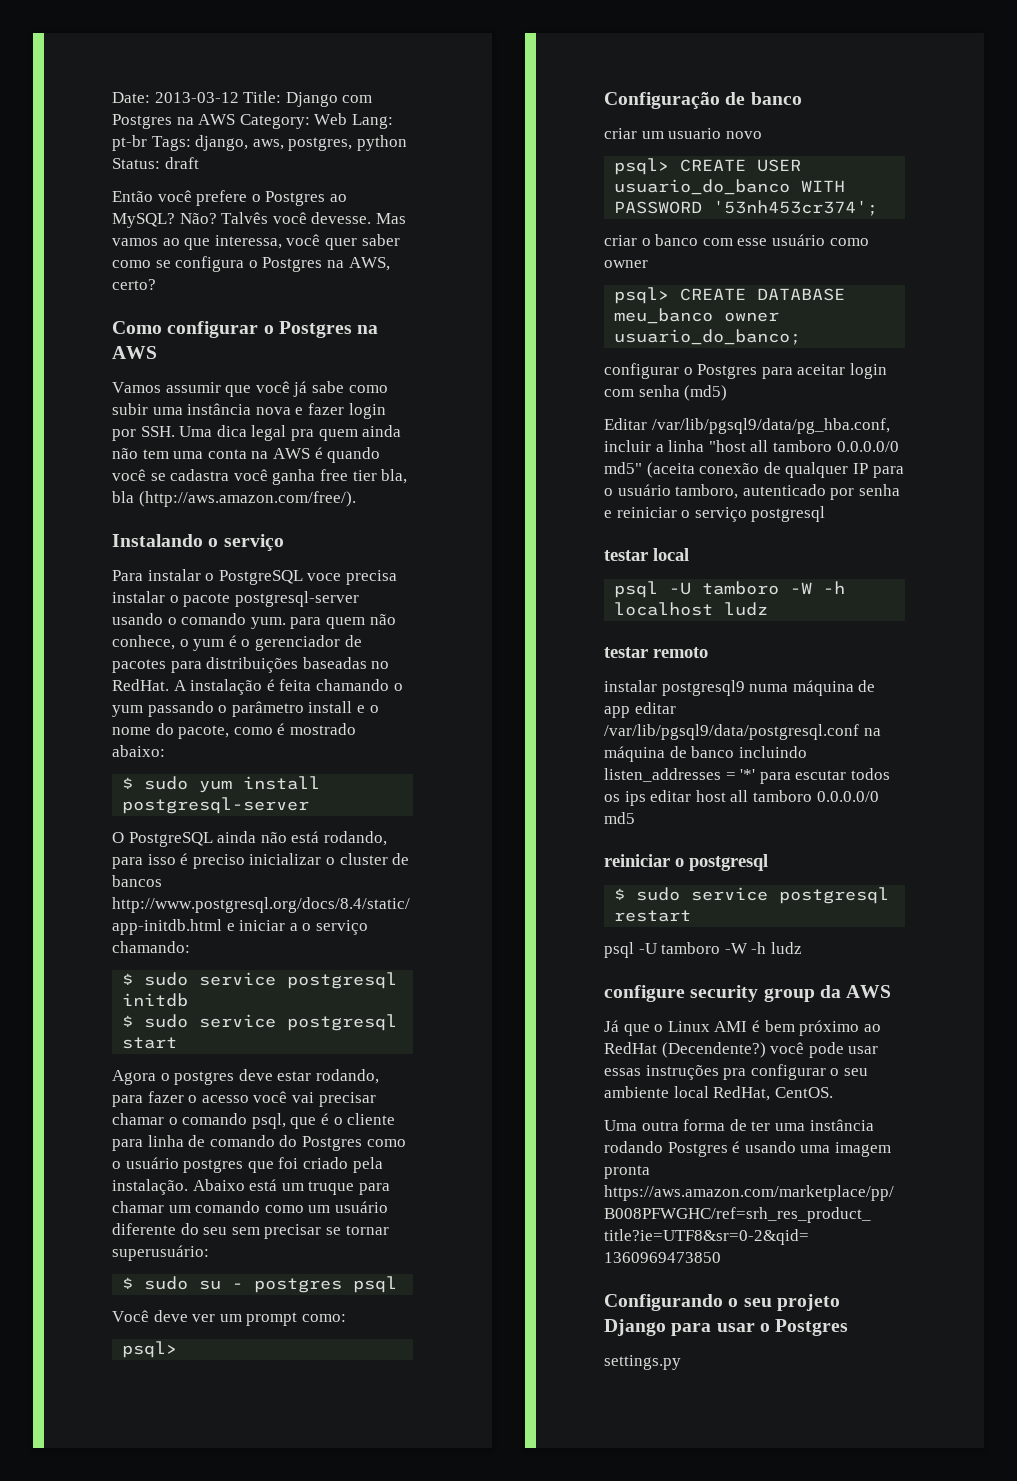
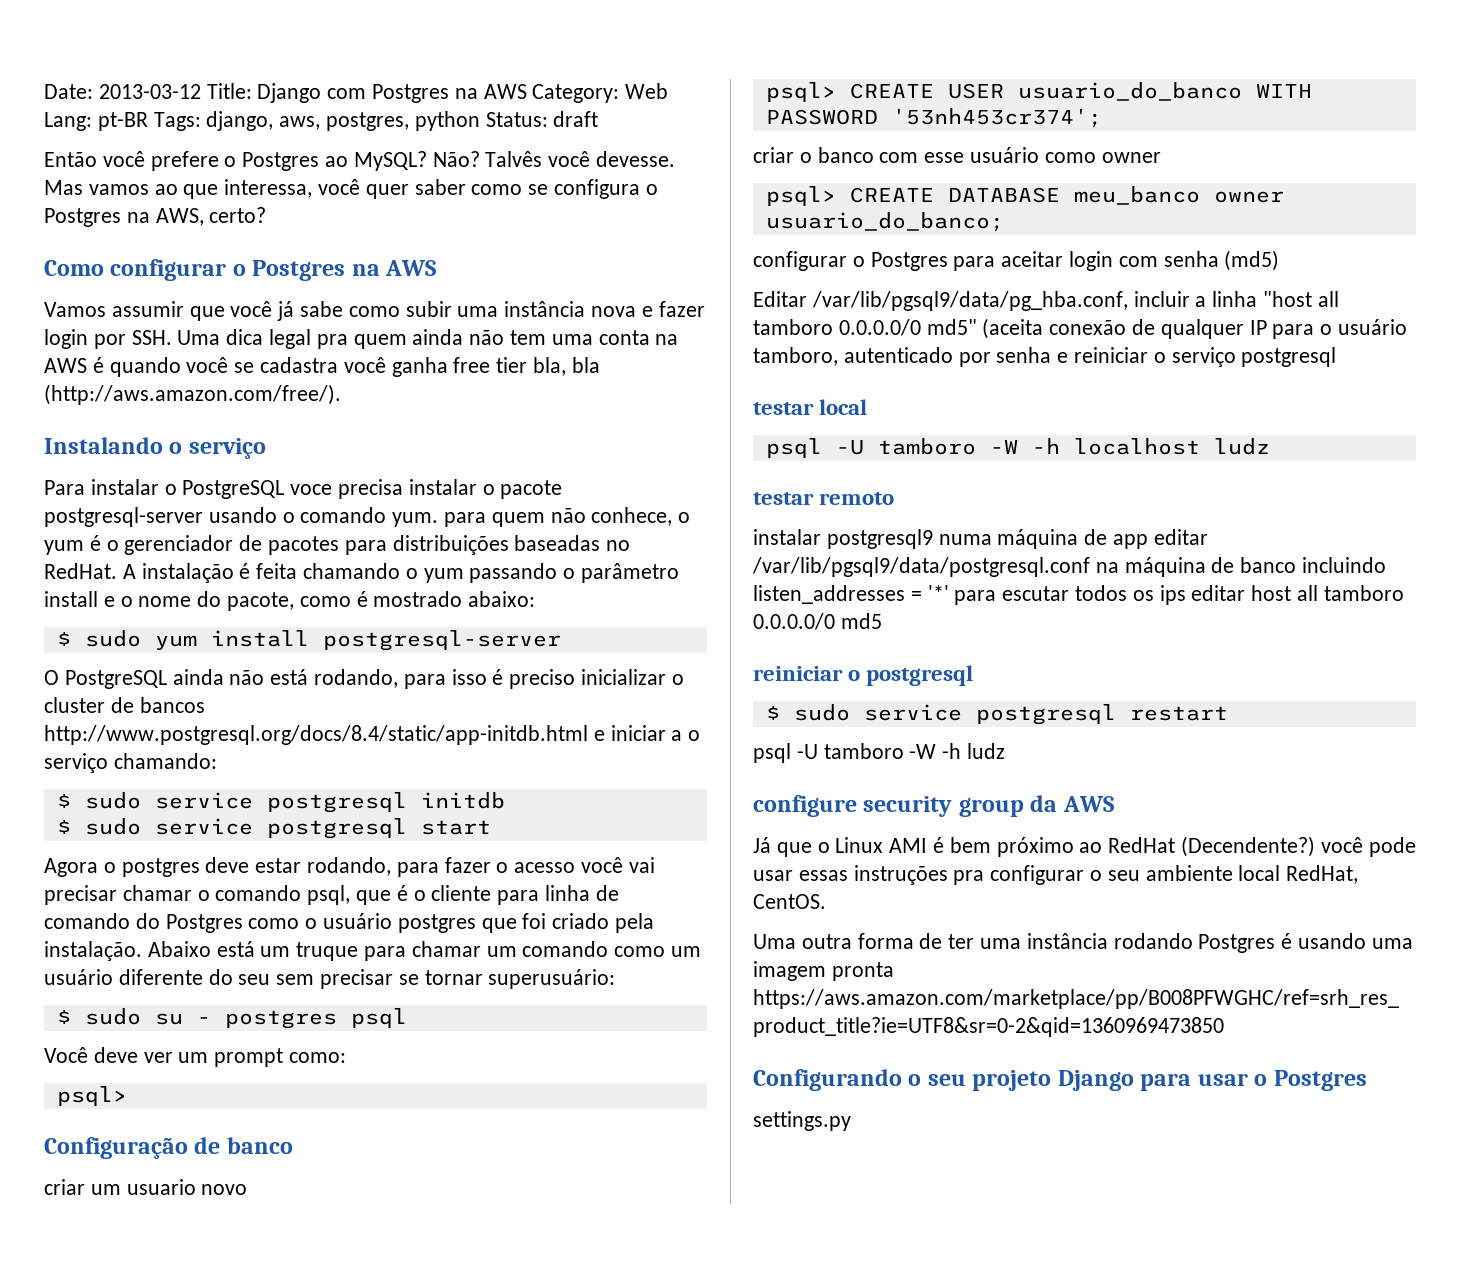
- Date: 2013-03-12 Title: Django com Postgres na AWS Category: Web Lang: pt-br Tags: django, aws, postgres, python Status: draft
+ Date: 2013-03-12 Title: Django com Postgres na AWS Category: Web Lang: pt-BR Tags: django, aws, postgres, python Status: draft

